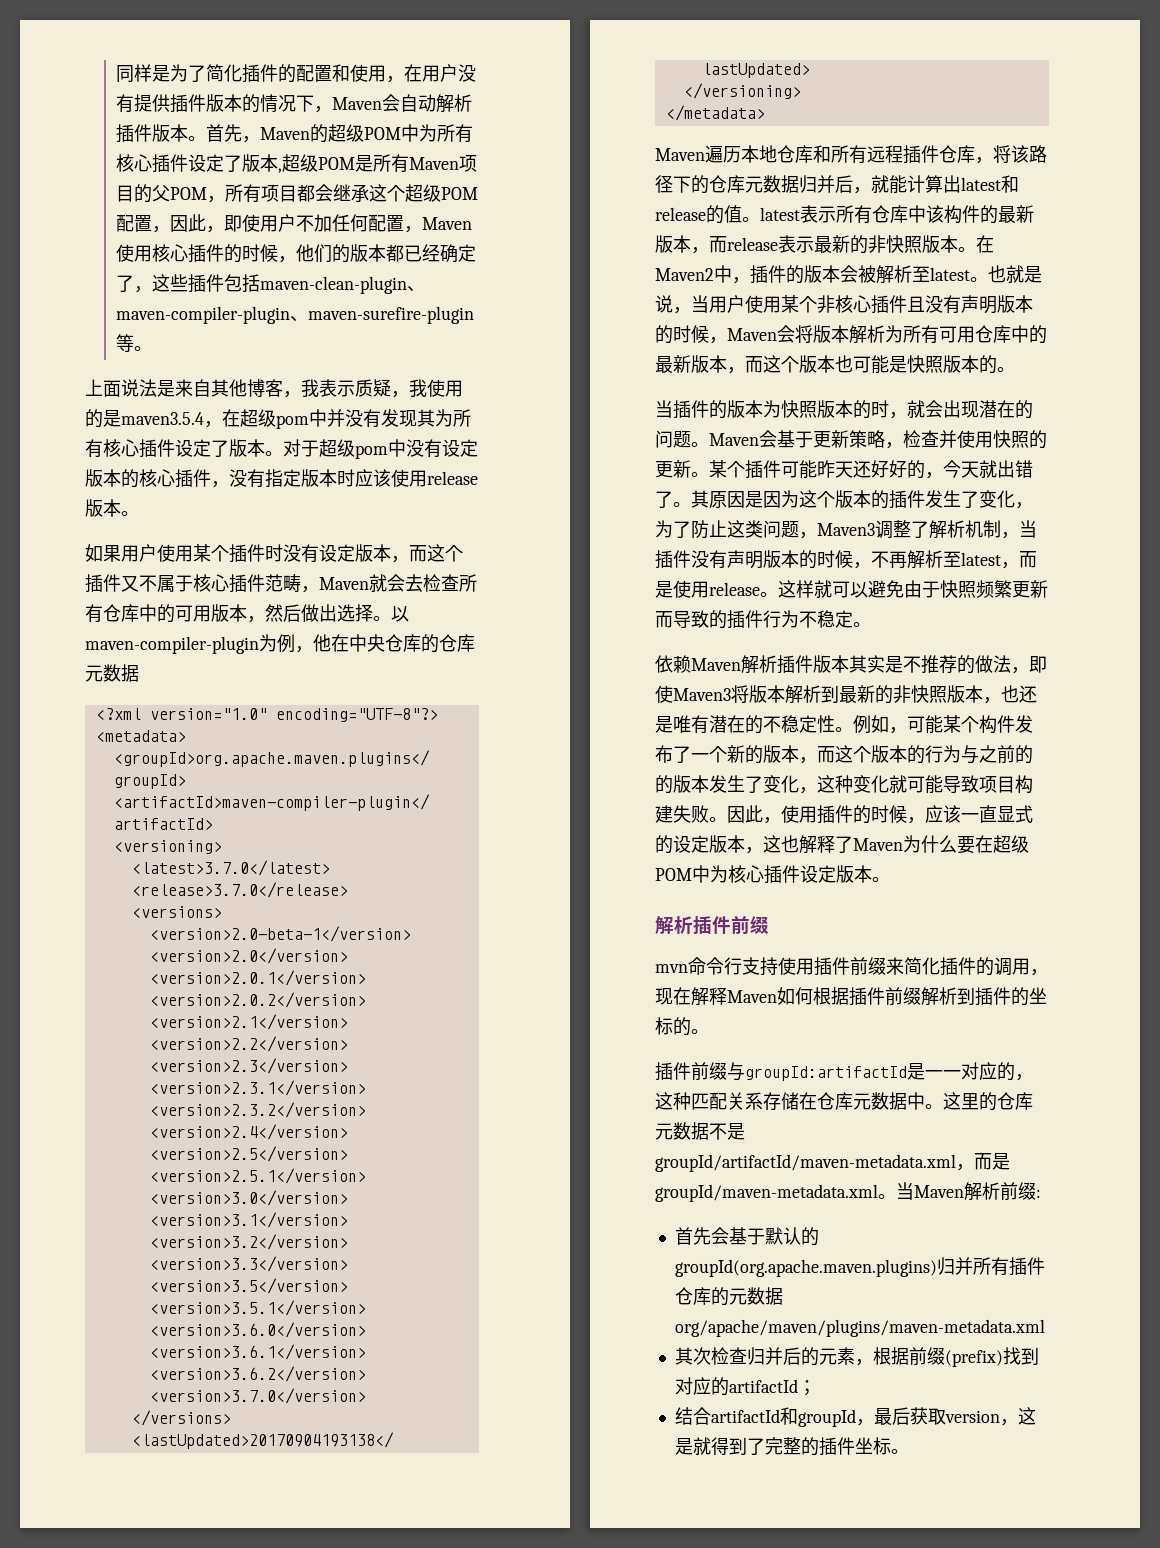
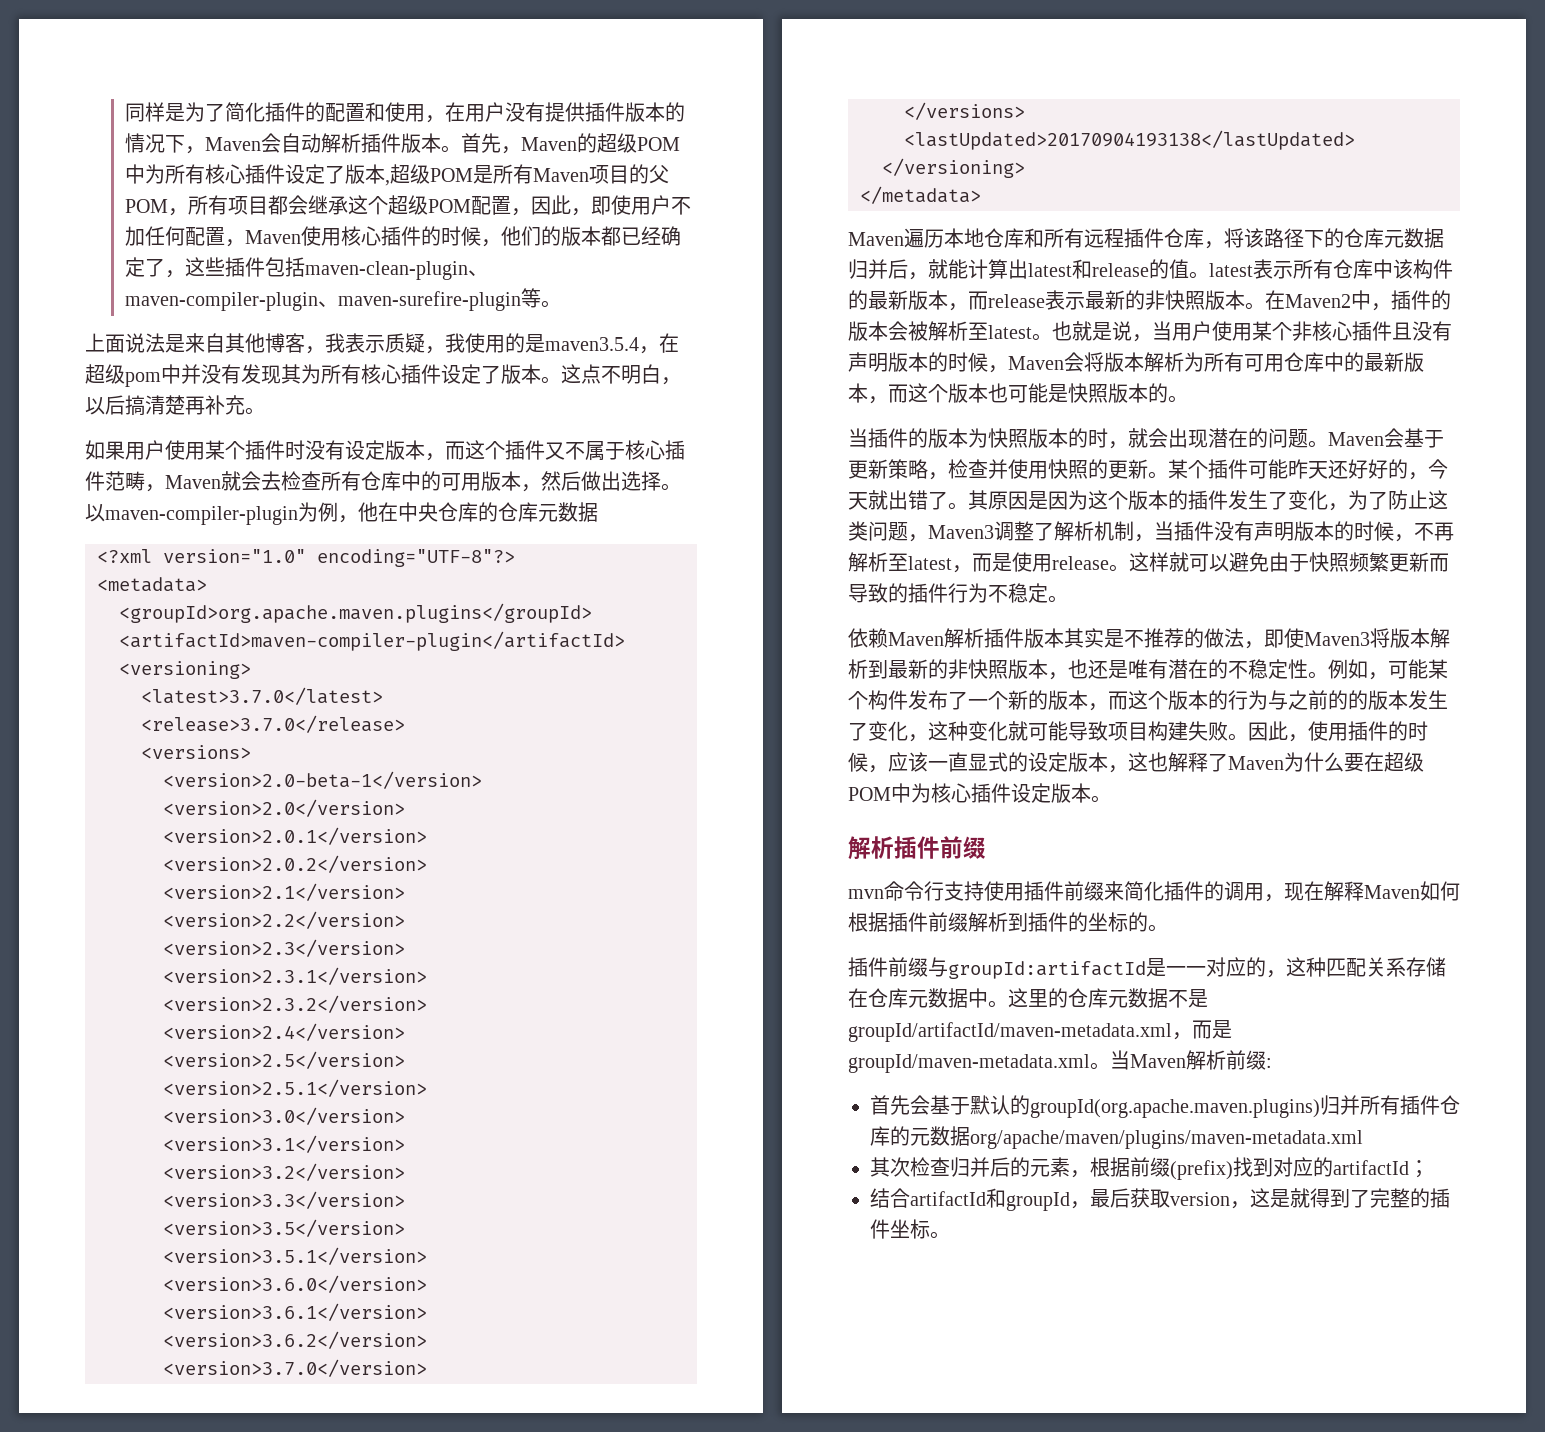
- 对于超级pom中没有设定版本的核心插件，没有指定版本时应该使用release版本。
+ 这点不明白，以后搞清楚再补充。

